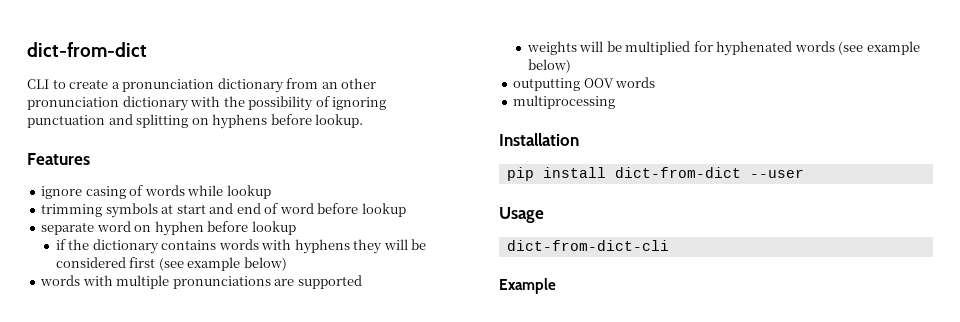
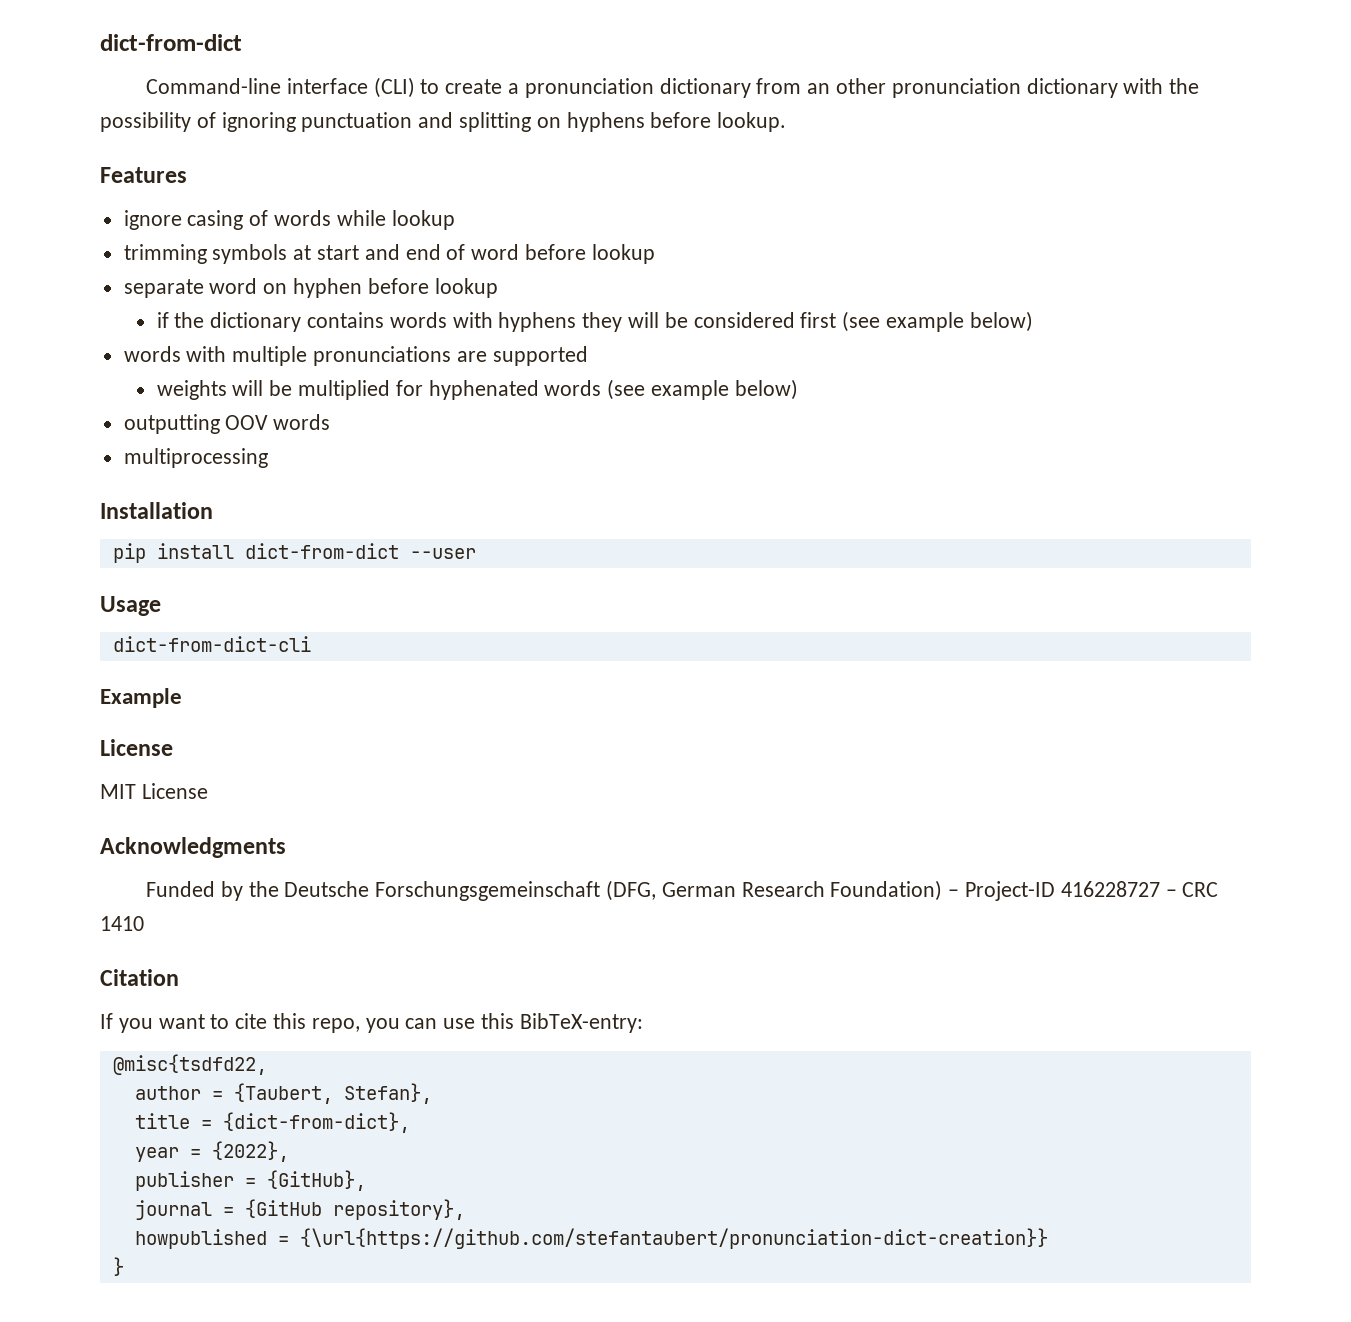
- CLI to create a pronunciation dictionary from an other pronunciation dictionary with the possibility of ignoring punctuation and splitting on hyphens before lookup.
+ Command-line interface (CLI) to create a pronunciation dictionary from an other pronunciation dictionary with the possibility of ignoring punctuation and splitting on hyphens before lookup.
  Example
+ License
+ MIT License
+ Acknowledgments
+ Funded by the Deutsche Forschungsgemeinschaft (DFG, German Research Foundation) – Project-ID 416228727 – CRC 1410
+ Citation
+ If you want to cite this repo, you can use this BibTeX-entry:
+ @misc{tsdfd22,
+ author = {Taubert, Stefan},
+ title = {dict-from-dict},
+ year = {2022},
+ publisher = {GitHub},
+ journal = {GitHub repository},
+ howpublished = {\url{https://github.com/stefantaubert/pronunciation-dict-creation}}
+ }

